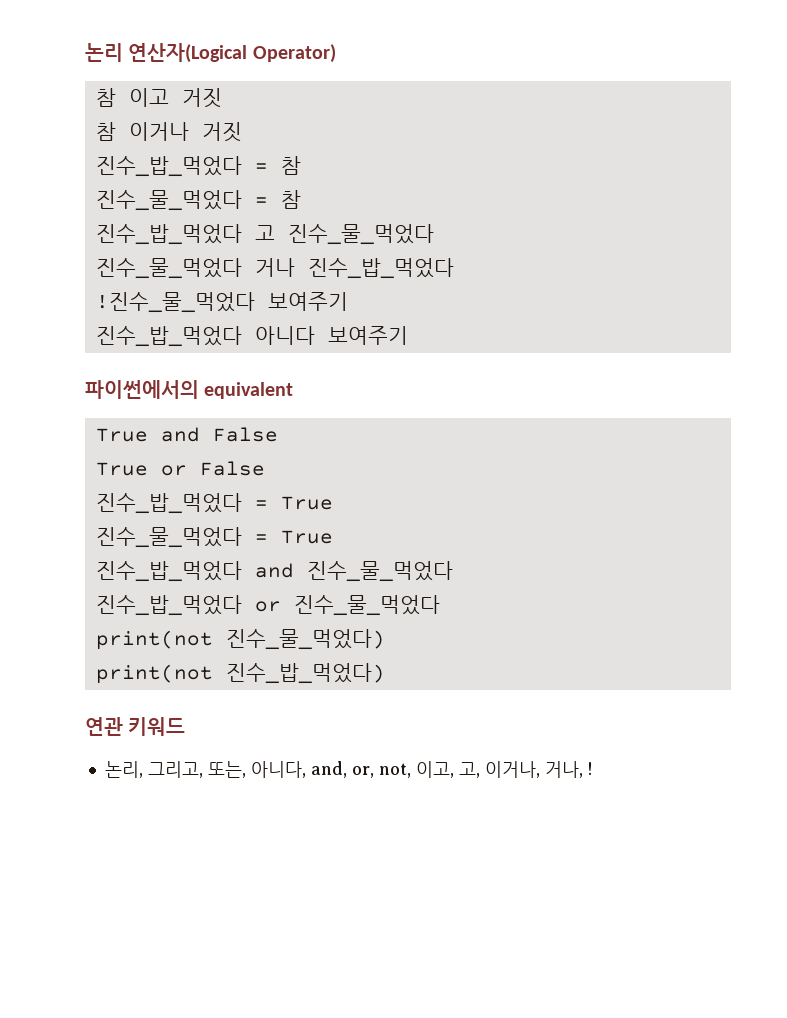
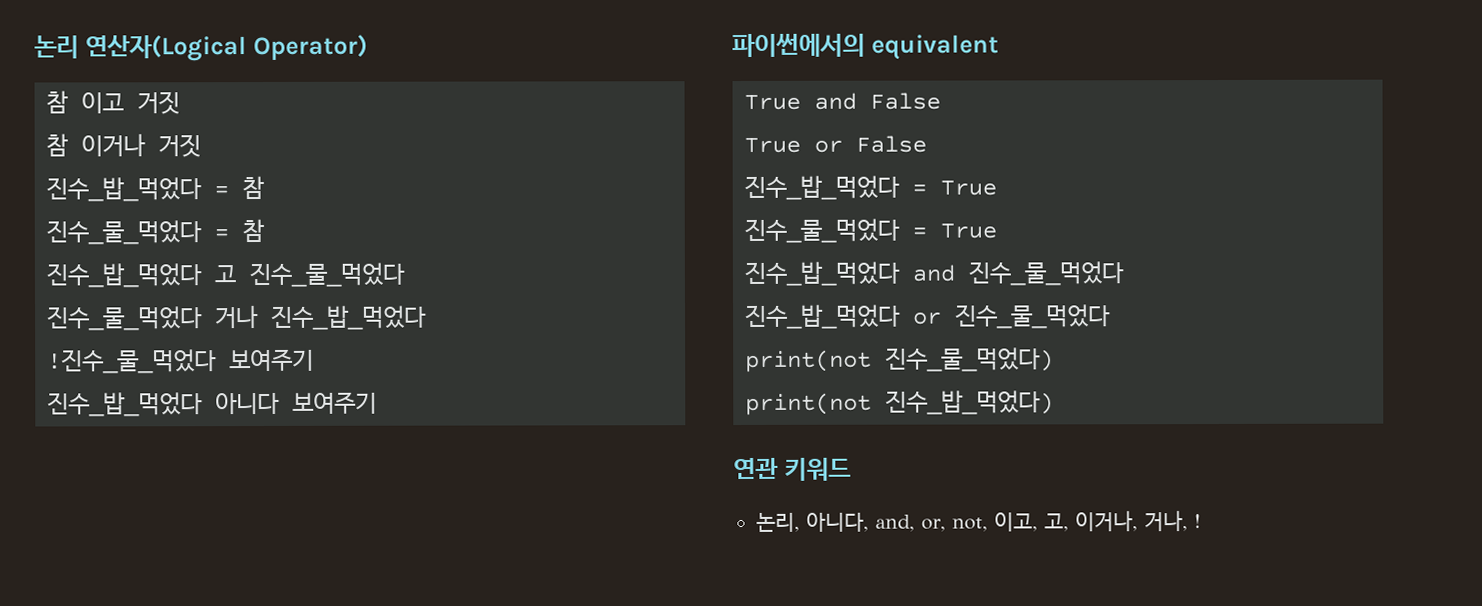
- 논리, 그리고, 또는, 아니다, and, or, not, 이고, 고, 이거나, 거나, !
+ 논리, 아니다, and, or, not, 이고, 고, 이거나, 거나, !

